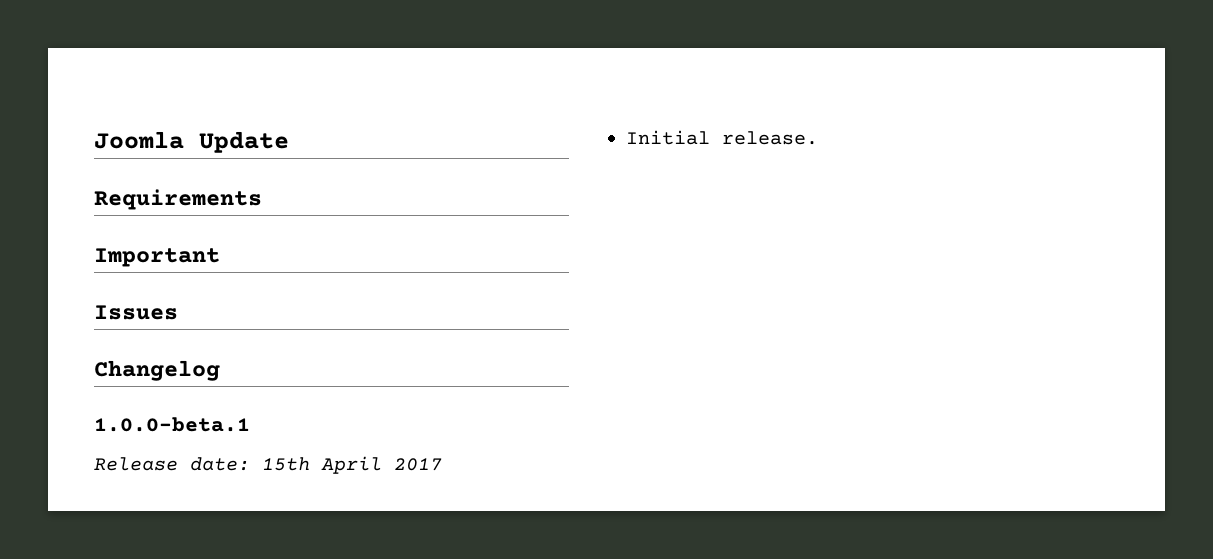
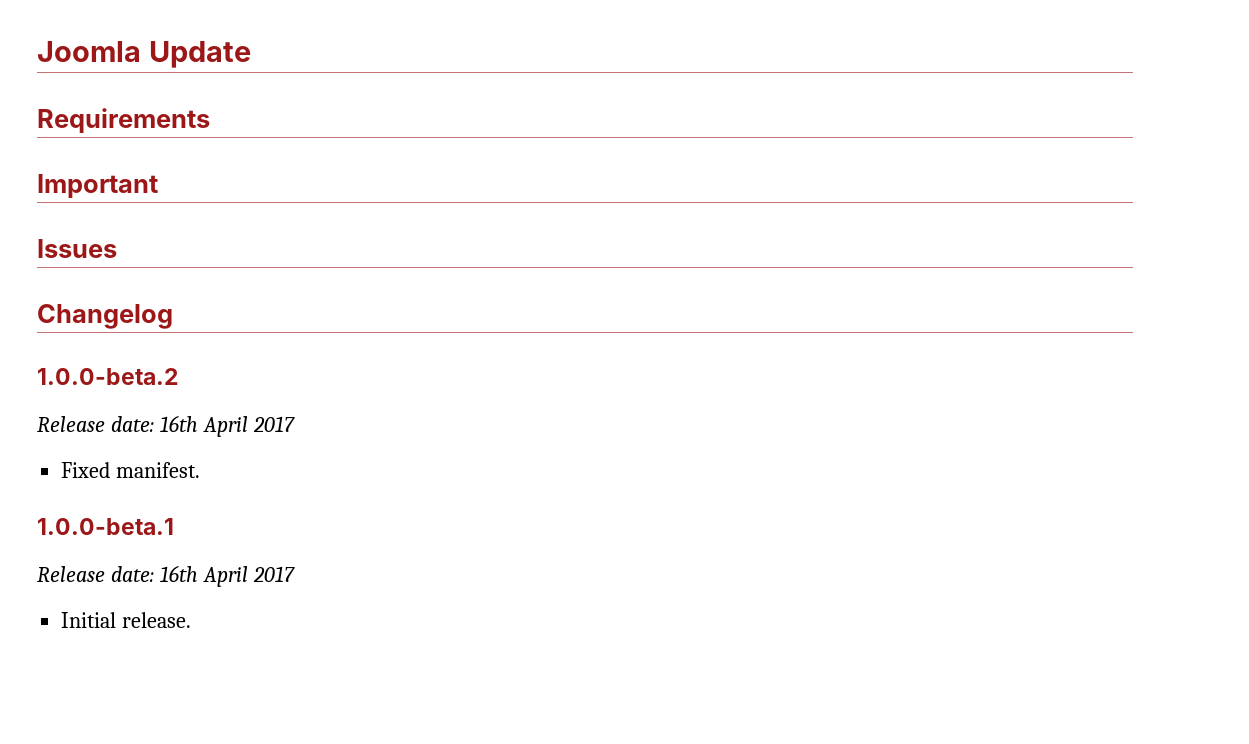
+ 1.0.0-beta.2
+ Release date: 16th April 2017
+ Fixed manifest.
  1.0.0-beta.1
- Release date: 15th April 2017
+ Release date: 16th April 2017

